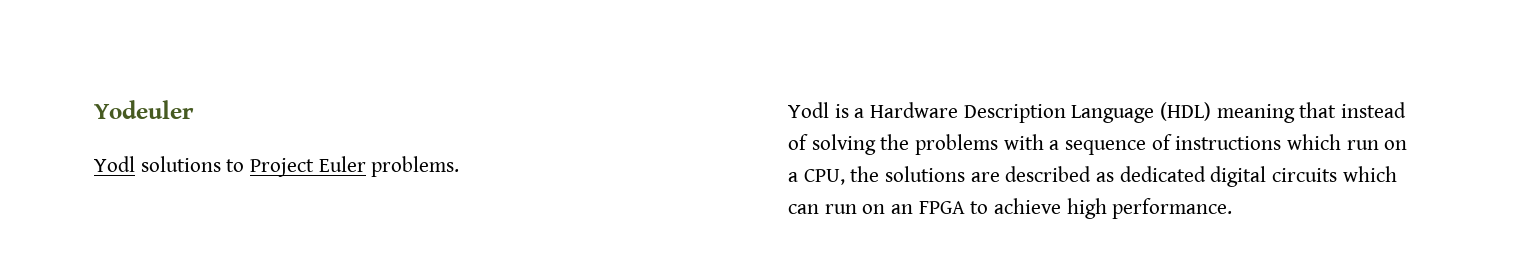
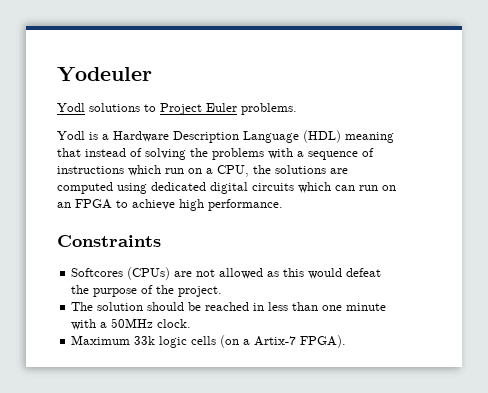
- Yodl is a Hardware Description Language (HDL) meaning that instead of solving the problems with a sequence of instructions which run on a CPU, the solutions are described as dedicated digital circuits which can run on an FPGA to achieve high performance.
+ Yodl is a Hardware Description Language (HDL) meaning that instead of solving the problems with a sequence of instructions which run on a CPU, the solutions are computed using dedicated digital circuits which can run on an FPGA to achieve high performance.
+ Constraints
+ Softcores (CPUs) are not allowed as this would defeat the purpose of the project.
+ The solution should be reached in less than one minute with a 50MHz clock.
+ Maximum 33k logic cells (on a Artix-7 FPGA).

